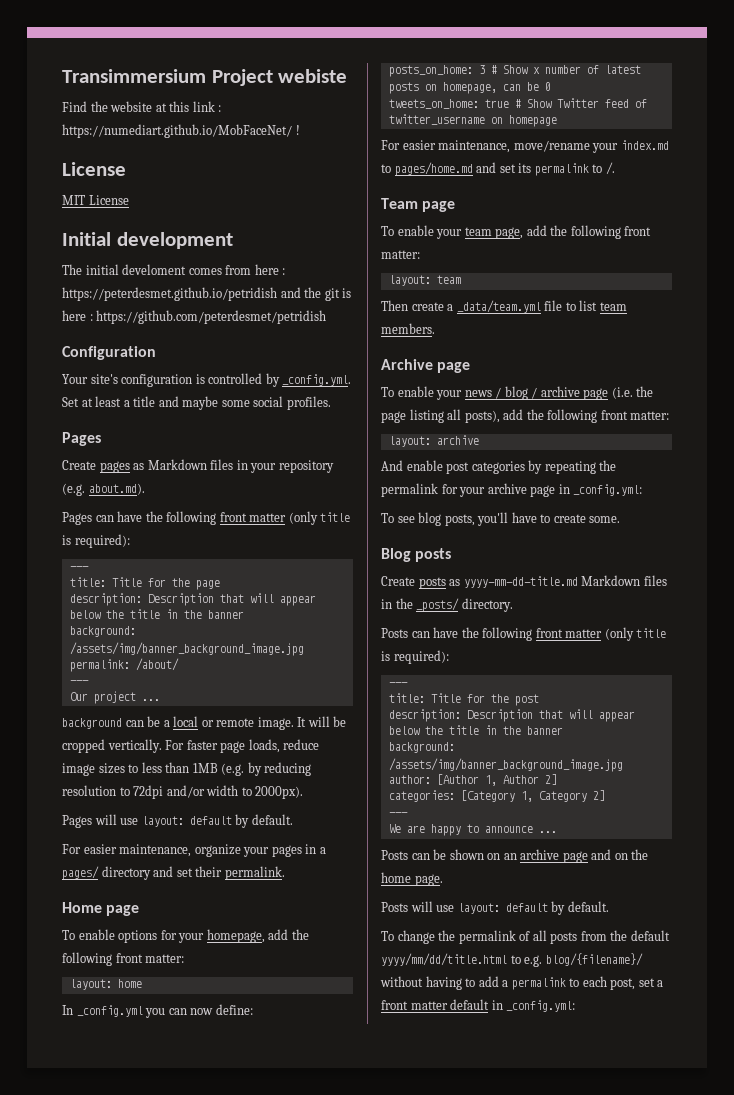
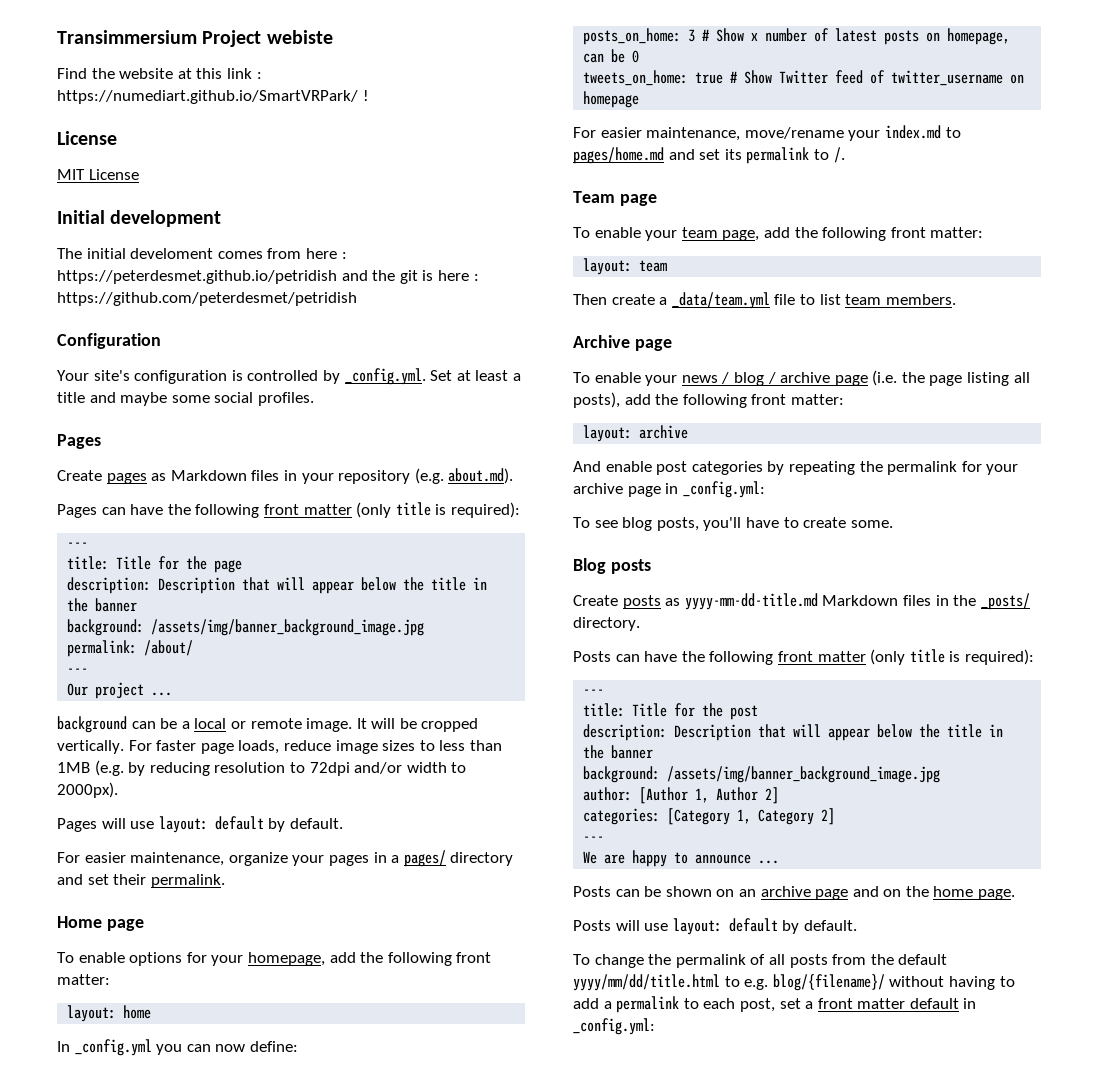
- Find the website at this link : https://numediart.github.io/MobFaceNet/ !
+ Find the website at this link : https://numediart.github.io/SmartVRPark/ !

